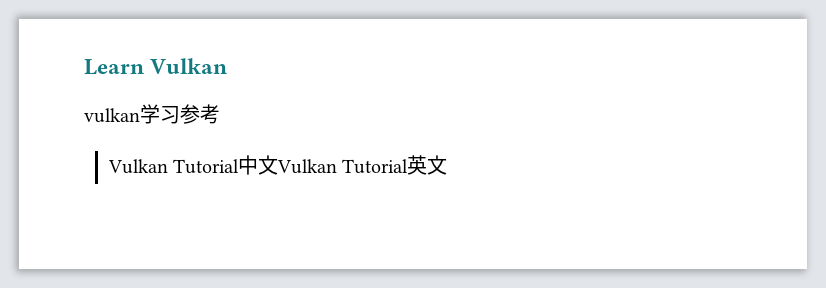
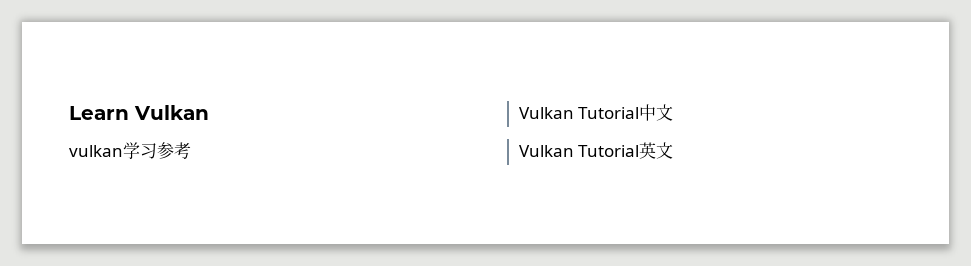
- Vulkan Tutorial中文Vulkan Tutorial英文
+ Vulkan Tutorial中文
+ Vulkan Tutorial英文

